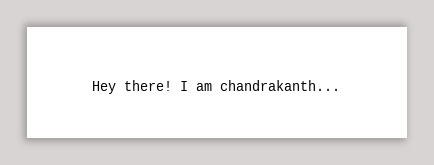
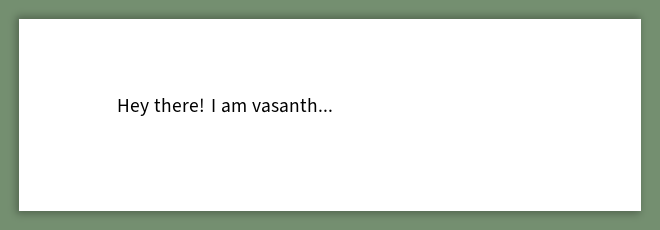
- I am chandrakanth...
+ I am vasanth...

